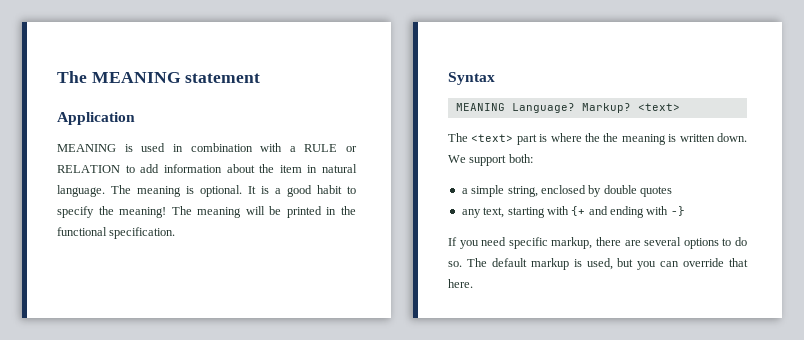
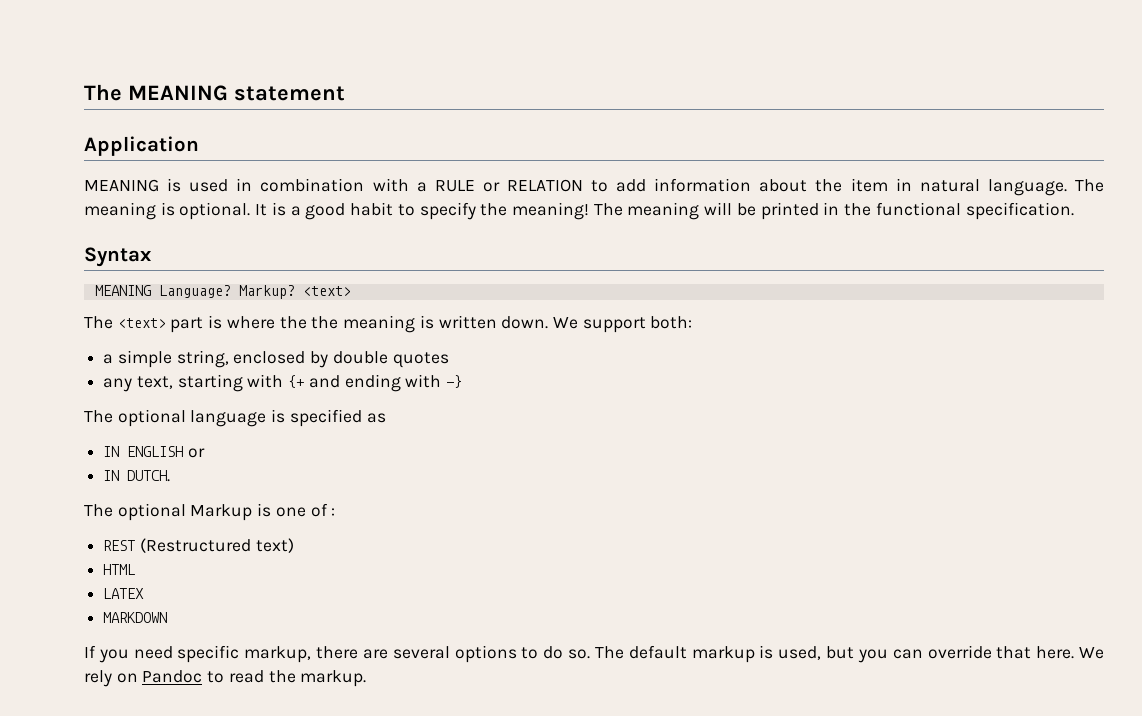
+ The optional language is specified as
+ IN ENGLISH or
+ IN DUTCH.
+ The optional Markup is one of :
+ REST (Restructured text)
+ HTML
+ LATEX
+ MARKDOWN
+ We rely on Pandoc to read the markup.

